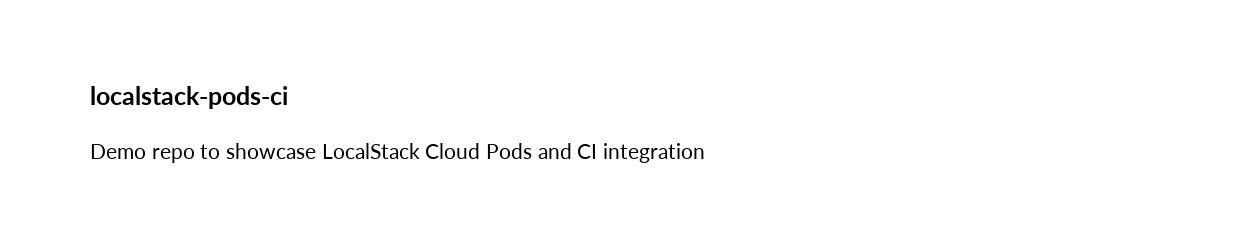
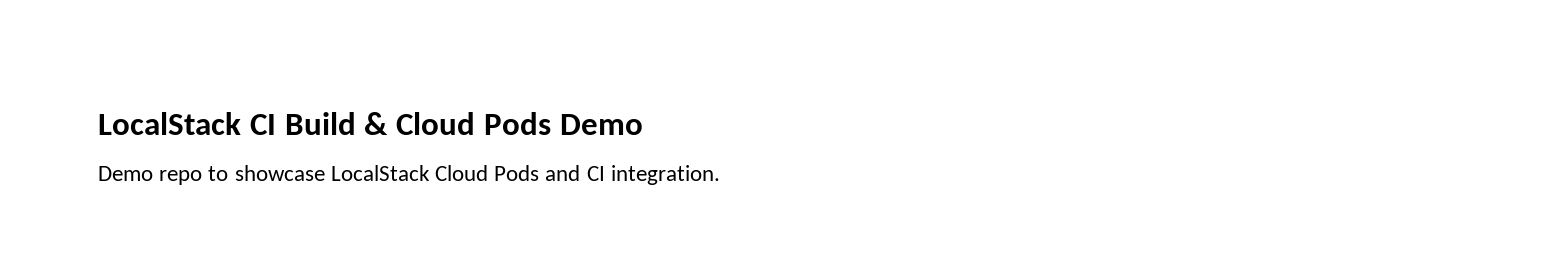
- localstack-pods-ci
+ LocalStack CI Build & Cloud Pods Demo
- Demo repo to showcase LocalStack Cloud Pods and CI integration
+ Demo repo to showcase LocalStack Cloud Pods and CI integration.

